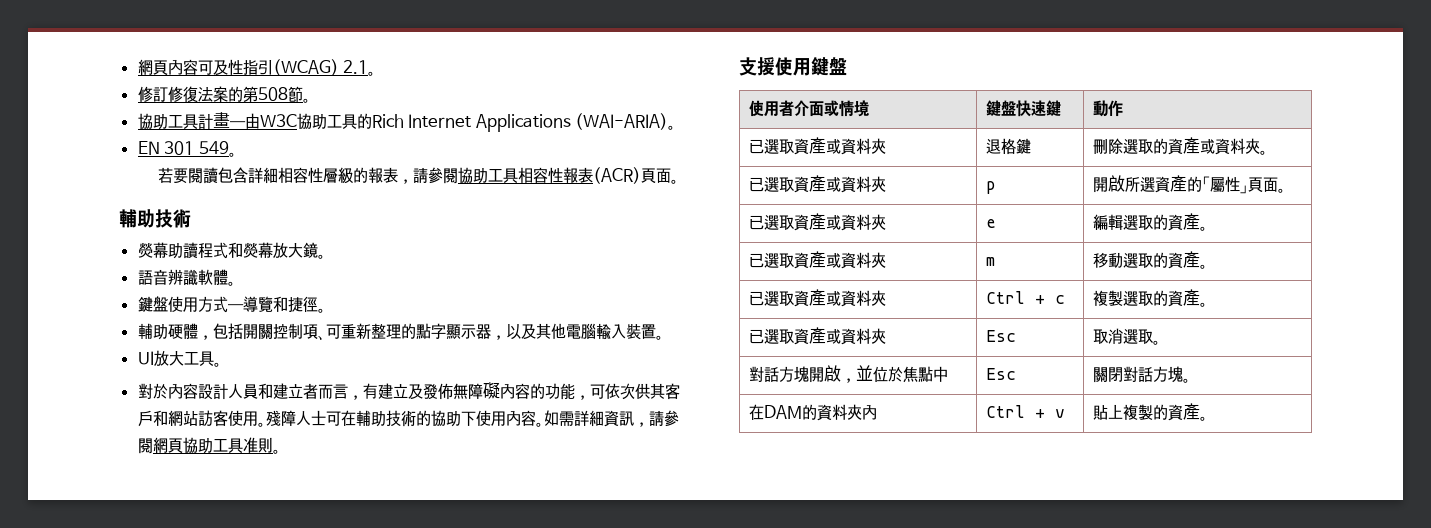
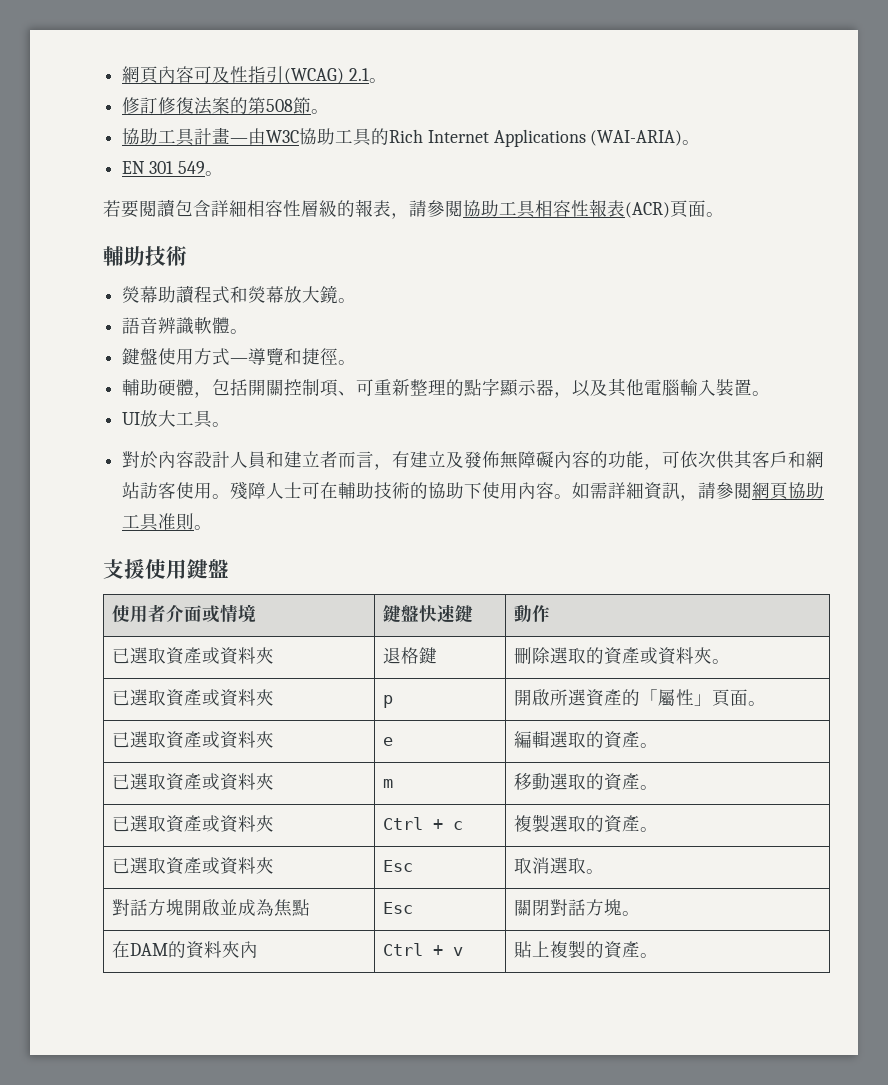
- 對話方塊開啟，並位於焦點中 | Esc | 關閉對話方塊。
+ 對話方塊開啟並成為焦點 | Esc | 關閉對話方塊。

